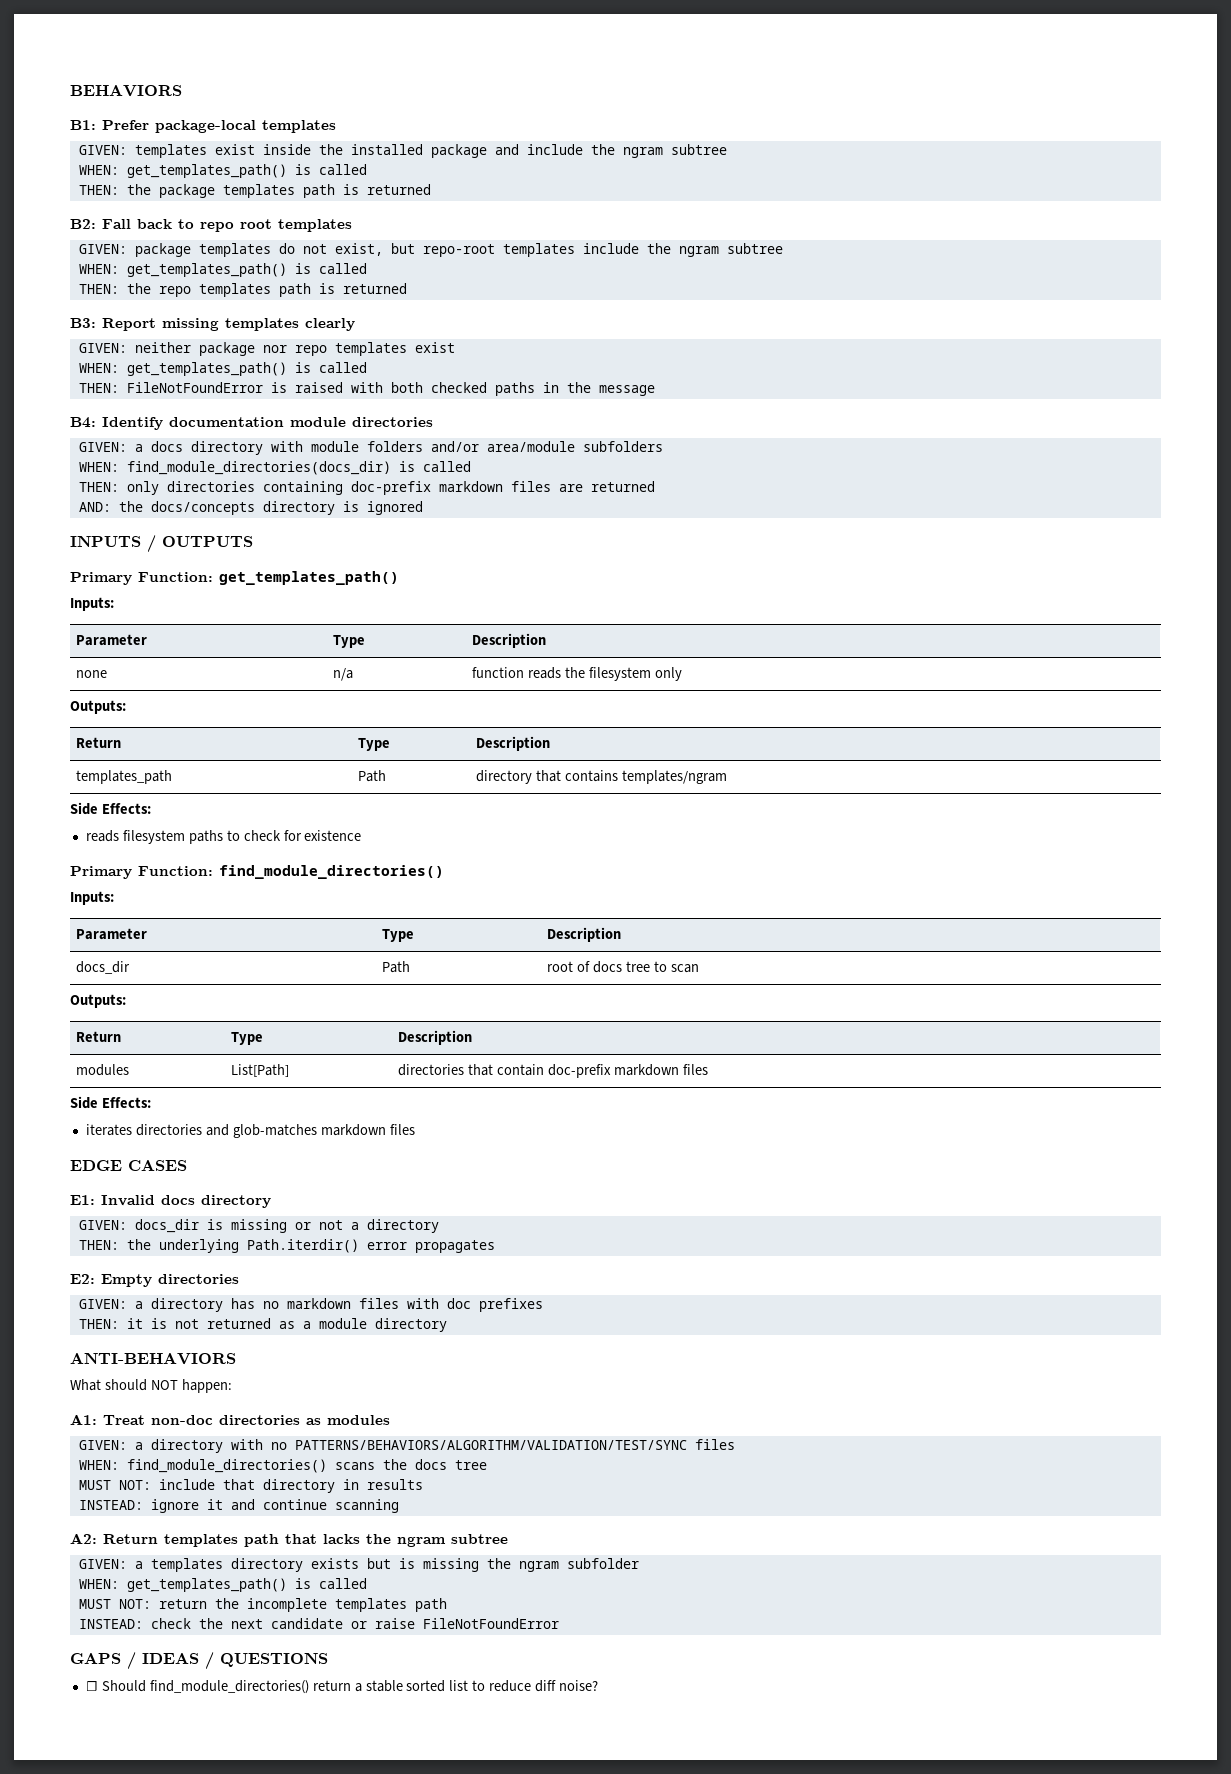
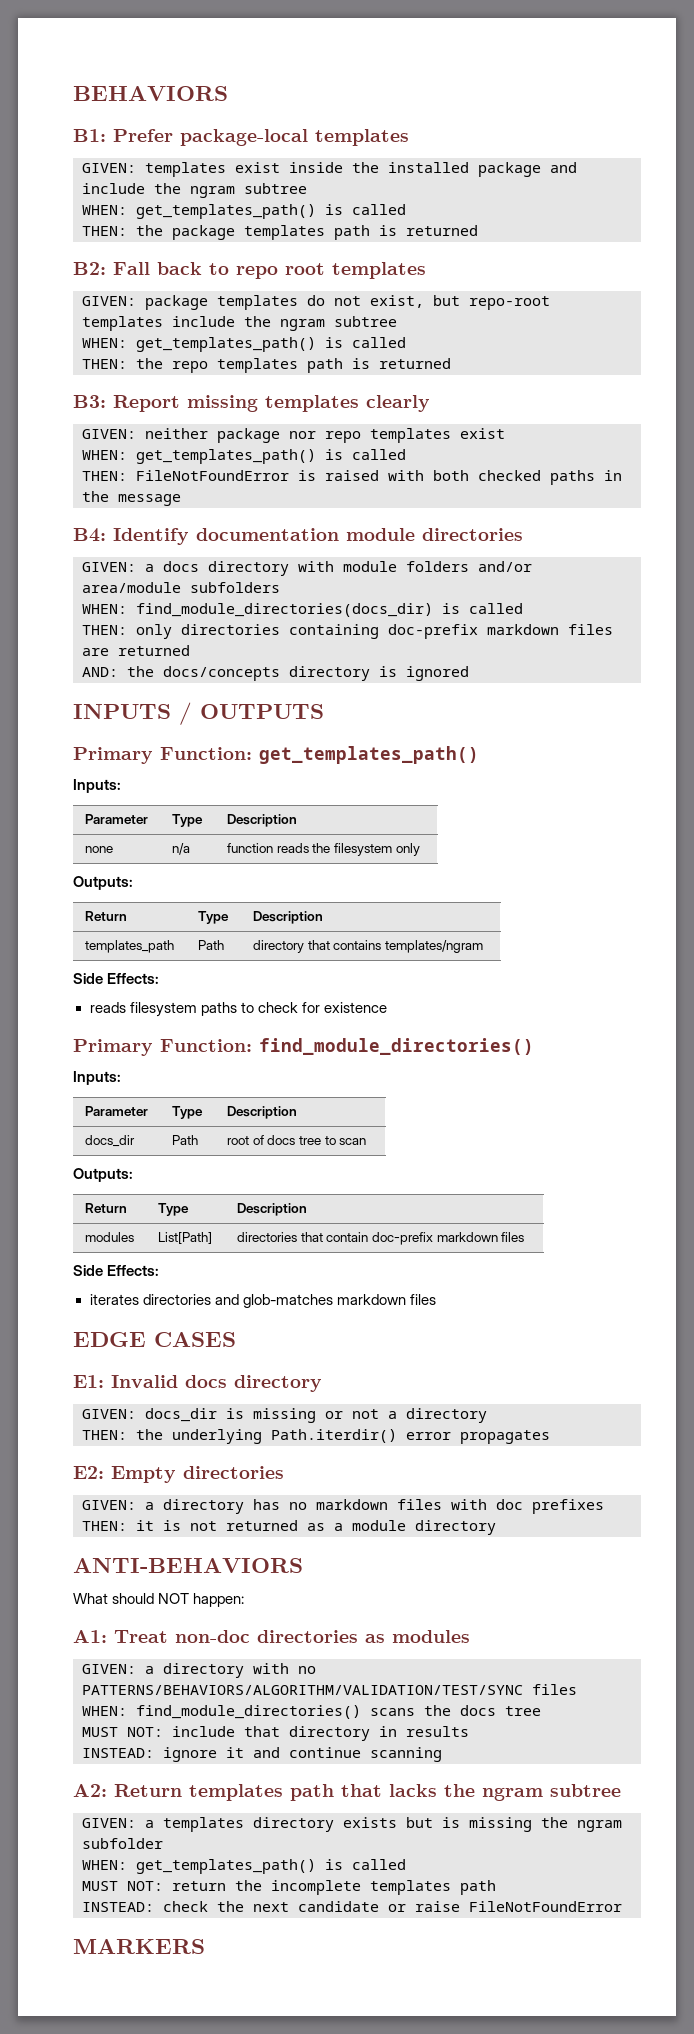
- GAPS / IDEAS / QUESTIONS
- ☐ Should find_module_directories() return a stable sorted list to reduce diff noise?
+ MARKERS

